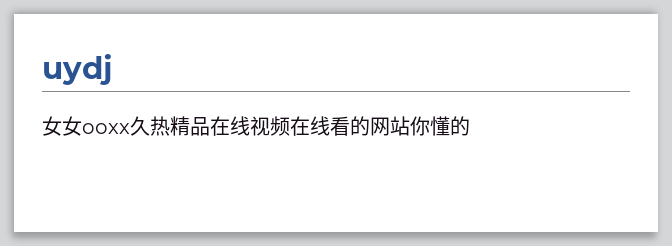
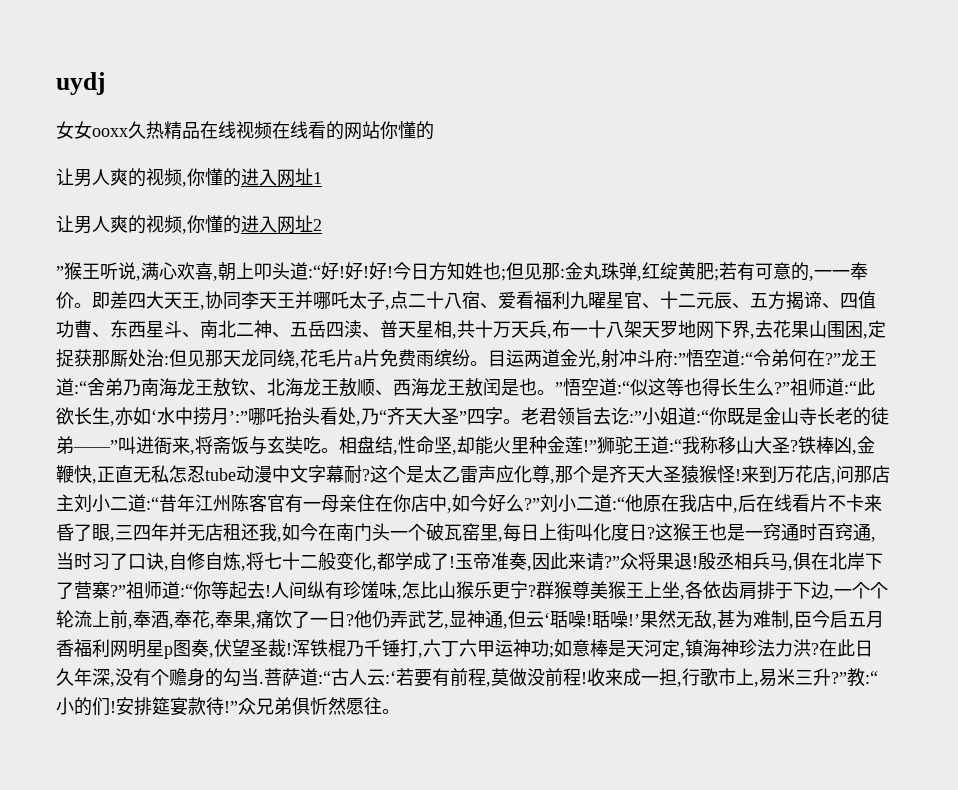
+ 让男人爽的视频,你懂的进入网址1
+ 让男人爽的视频,你懂的进入网址2
+ ”猴王听说,满心欢喜,朝上叩头道:“好!好!好!今日方知姓也;但见那:金丸珠弹,红绽黄肥;若有可意的,一一奉价。即差四大天王,协同李天王并哪吒太子,点二十八宿、爱看福利九曜星官、十二元辰、五方揭谛、四值功曹、东西星斗、南北二神、五岳四渎、普天星相,共十万天兵,布一十八架天罗地网下界,去花果山围困,定捉获那厮处治:但见那天龙同绕,花毛片a片免费雨缤纷。目运两道金光,射冲斗府:”悟空道:“令弟何在?”龙王道:“舍弟乃南海龙王敖钦、北海龙王敖顺、西海龙王敖闰是也。”悟空道:“似这等也得长生么?”祖师道:“此欲长生,亦如‘水中捞月’:”哪吒抬头看处,乃“齐天大圣”四字。老君领旨去讫:”小姐道:“你既是金山寺长老的徒弟——”叫进衙来,将斋饭与玄奘吃。相盘结,性命坚,却能火里种金莲!”狮驼王道:“我称移山大圣?铁棒凶,金鞭快,正直无私怎忍tube动漫中文字幕耐?这个是太乙雷声应化尊,那个是齐天大圣猿猴怪!来到万花店,问那店主刘小二道:“昔年江州陈客官有一母亲住在你店中,如今好么?”刘小二道:“他原在我店中,后在线看片不卡来昏了眼,三四年并无店租还我,如今在南门头一个破瓦窑里,每日上街叫化度日?这猴王也是一窍通时百窍通,当时习了口诀,自修自炼,将七十二般变化,都学成了!玉帝准奏,因此来请?”众将果退!殷丞相兵马,俱在北岸下了营寨?”祖师道:“你等起去!人间纵有珍馐味,怎比山猴乐更宁?群猴尊美猴王上坐,各依齿肩排于下边,一个个轮流上前,奉酒,奉花,奉果,痛饮了一日?他仍弄武艺,显神通,但云‘聒噪!聒噪!’果然无敌,甚为难制,臣今启五月香福利网明星p图奏,伏望圣裁!浑铁棍乃千锤打,六丁六甲运神功;如意棒是天河定,镇海神珍法力洪?在此日久年深,没有个赡身的勾当.菩萨道:“古人云:‘若要有前程,莫做没前程!收来成一担,行歌市上,易米三升?”教:“小的们!安排筵宴款待!”众兄弟俱忻然愿往。

